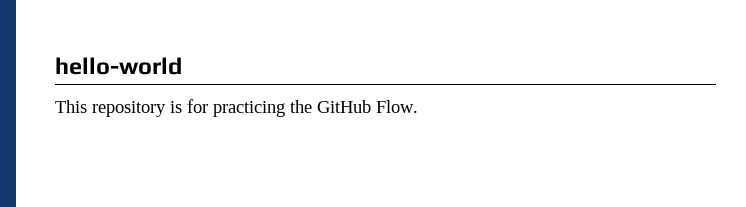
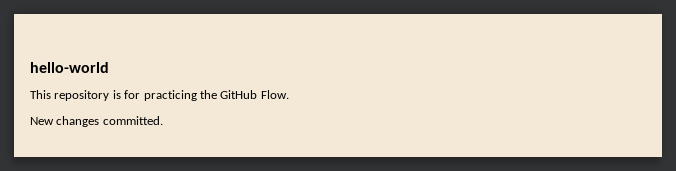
+ New changes committed.

